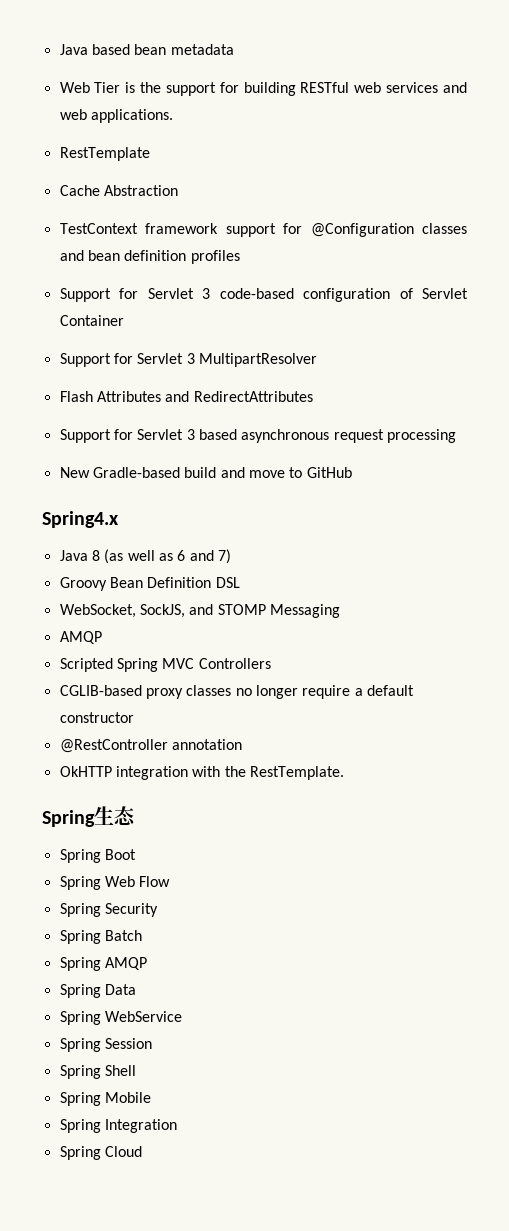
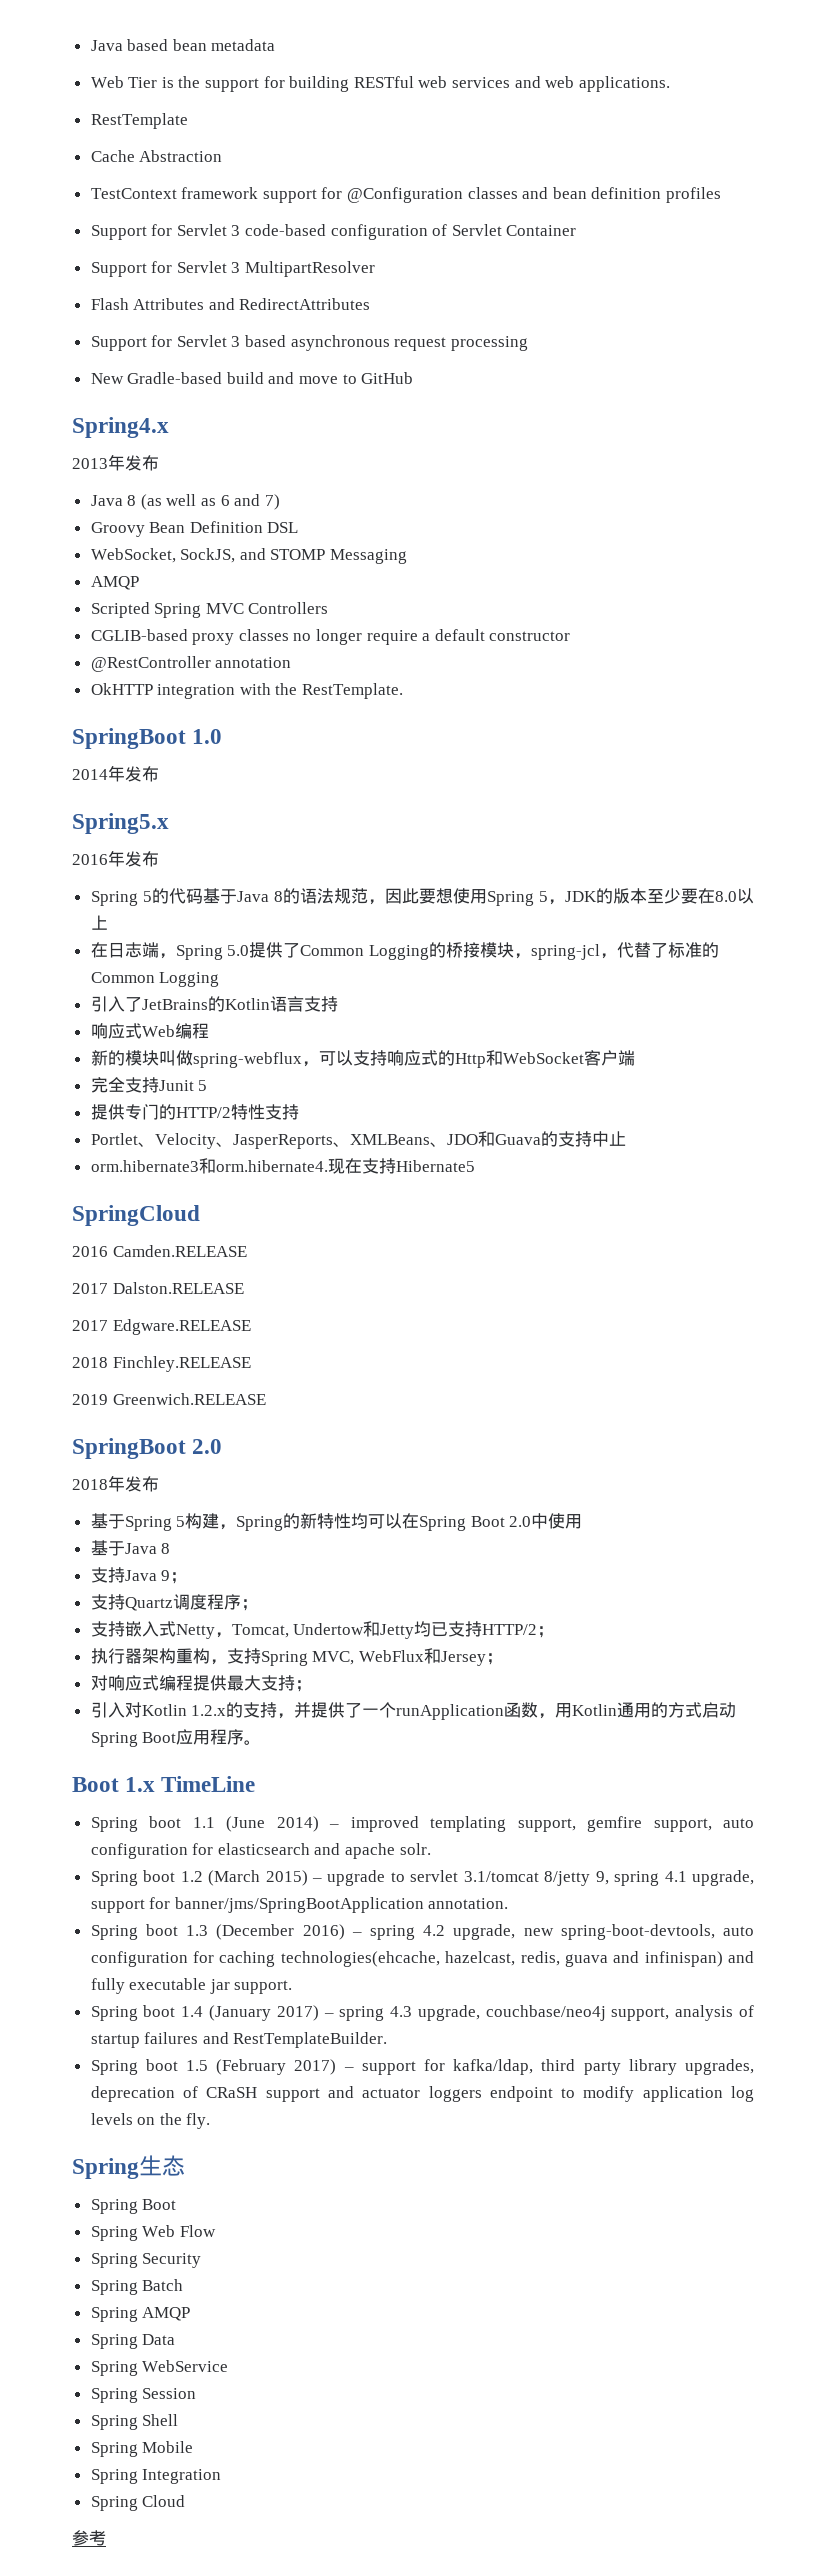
+ 2013年发布
+ SpringBoot 1.0
+ 2014年发布
+ Spring5.x
+ 2016年发布
+ Spring 5的代码基于Java 8的语法规范，因此要想使用Spring 5，JDK的版本至少要在8.0以上
+ 在日志端，Spring 5.0提供了Common Logging的桥接模块，spring-jcl，代替了标准的Common Logging
+ 引入了JetBrains的Kotlin语言支持
+ 响应式Web编程
+ 新的模块叫做spring-webflux，可以支持响应式的Http和WebSocket客户端
+ 完全支持Junit 5
+ 提供专门的HTTP/2特性支持
+ Portlet、Velocity、JasperReports、XMLBeans、JDO和Guava的支持中止
+ orm.hibernate3和orm.hibernate4.现在支持Hibernate5
+ SpringCloud
+ 2016 Camden.RELEASE
+ 2017 Dalston.RELEASE
+ 2017 Edgware.RELEASE
+ 2018 Finchley.RELEASE
+ 2019 Greenwich.RELEASE
+ SpringBoot 2.0
+ 2018年发布
+ 基于Spring 5构建，Spring的新特性均可以在Spring Boot 2.0中使用
+ 基于Java 8
+ 支持Java 9；
+ 支持Quartz调度程序；
+ 支持嵌入式Netty，Tomcat, Undertow和Jetty均已支持HTTP/2；
+ 执行器架构重构，支持Spring MVC, WebFlux和Jersey；
+ 对响应式编程提供最大支持；
+ 引入对Kotlin 1.2.x的支持，并提供了一个runApplication函数，用Kotlin通用的方式启动Spring Boot应用程序。
+ Boot 1.x TimeLine
+ Spring boot 1.1 (June 2014) – improved templating support, gemfire support, auto configuration for elasticsearch and apache solr.
+ Spring boot 1.2 (March 2015) – upgrade to servlet 3.1/tomcat 8/jetty 9, spring 4.1 upgrade, support for banner/jms/SpringBootApplication annotation.
+ Spring boot 1.3 (December 2016) – spring 4.2 upgrade, new spring-boot-devtools, auto configuration for caching technologies(ehcache, hazelcast, redis, guava and infinispan) and fully executable jar support.
+ Spring boot 1.4 (January 2017) – spring 4.3 upgrade, couchbase/neo4j support, analysis of startup failures and RestTemplateBuilder.
+ Spring boot 1.5 (February 2017) – support for kafka/ldap, third party library upgrades, deprecation of CRaSH support and actuator loggers endpoint to modify application log levels on the fly.
+ 参考

